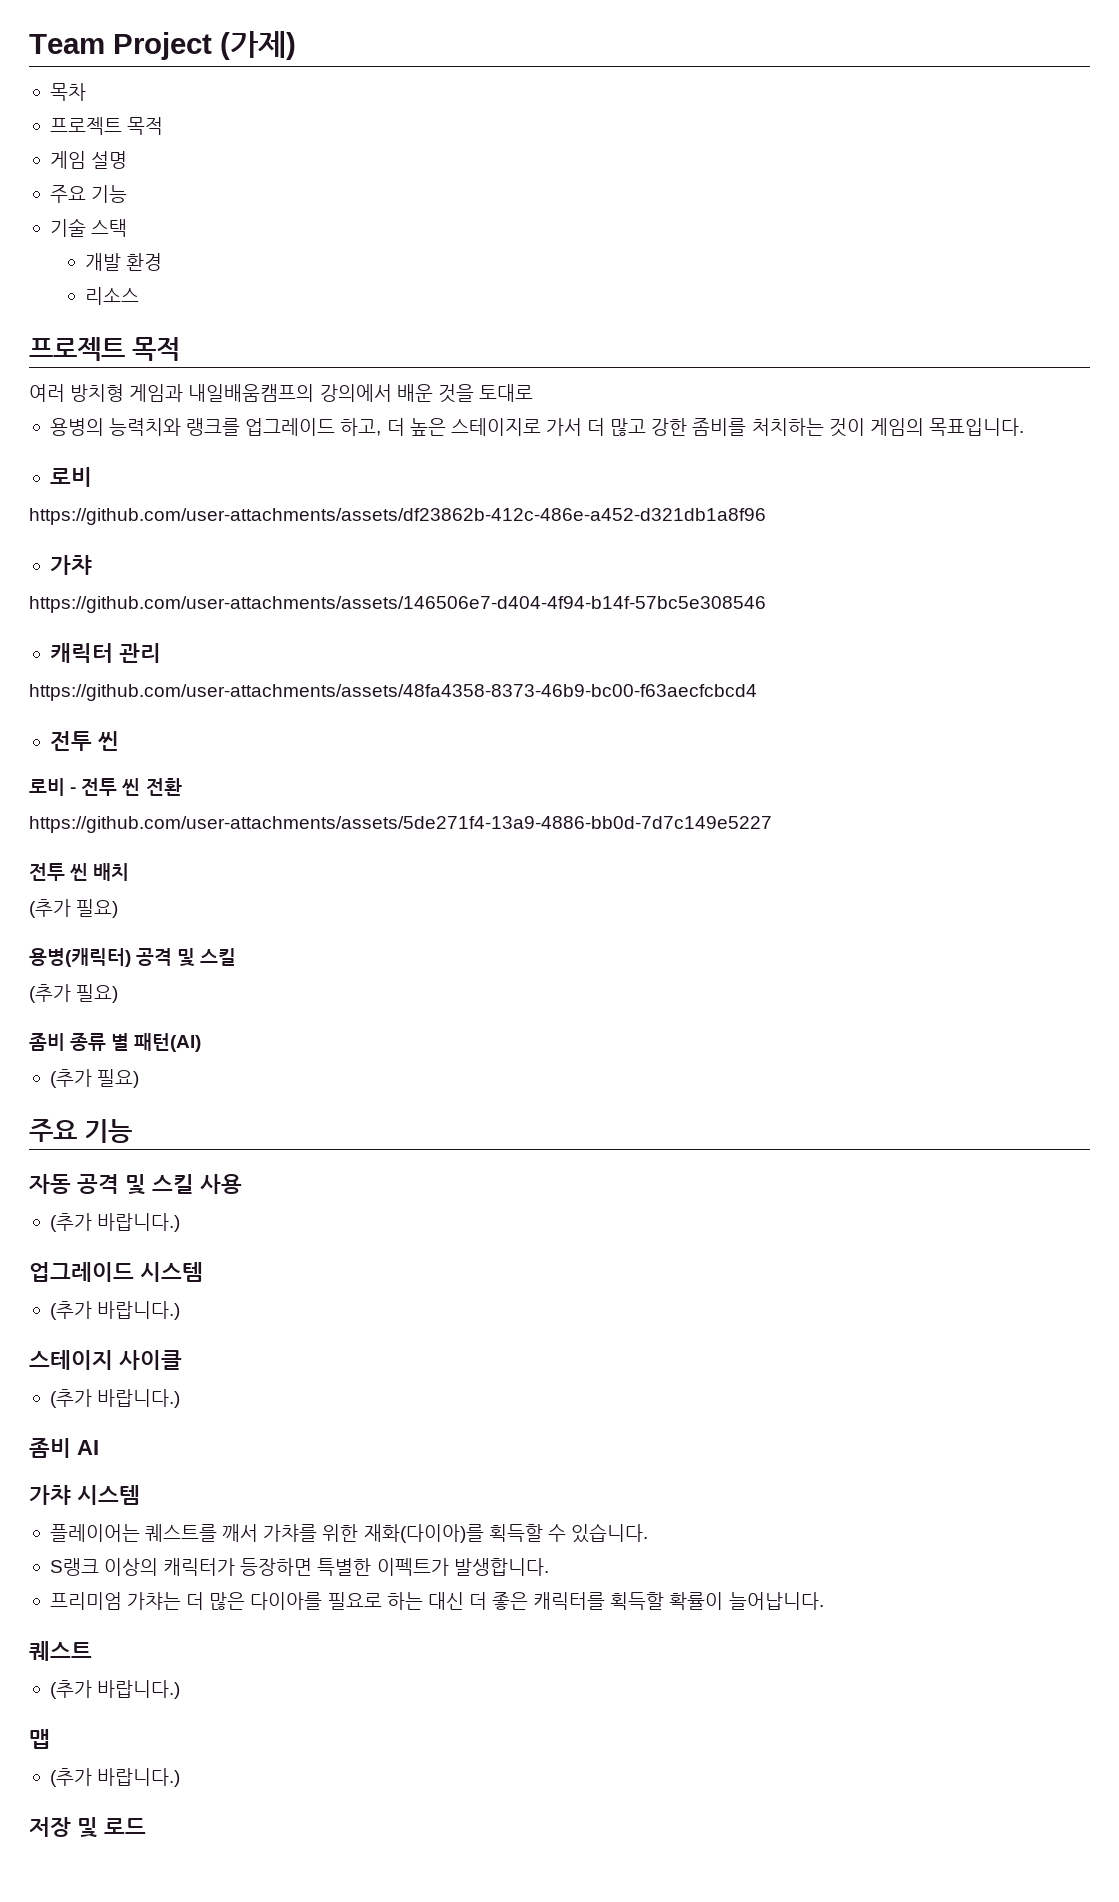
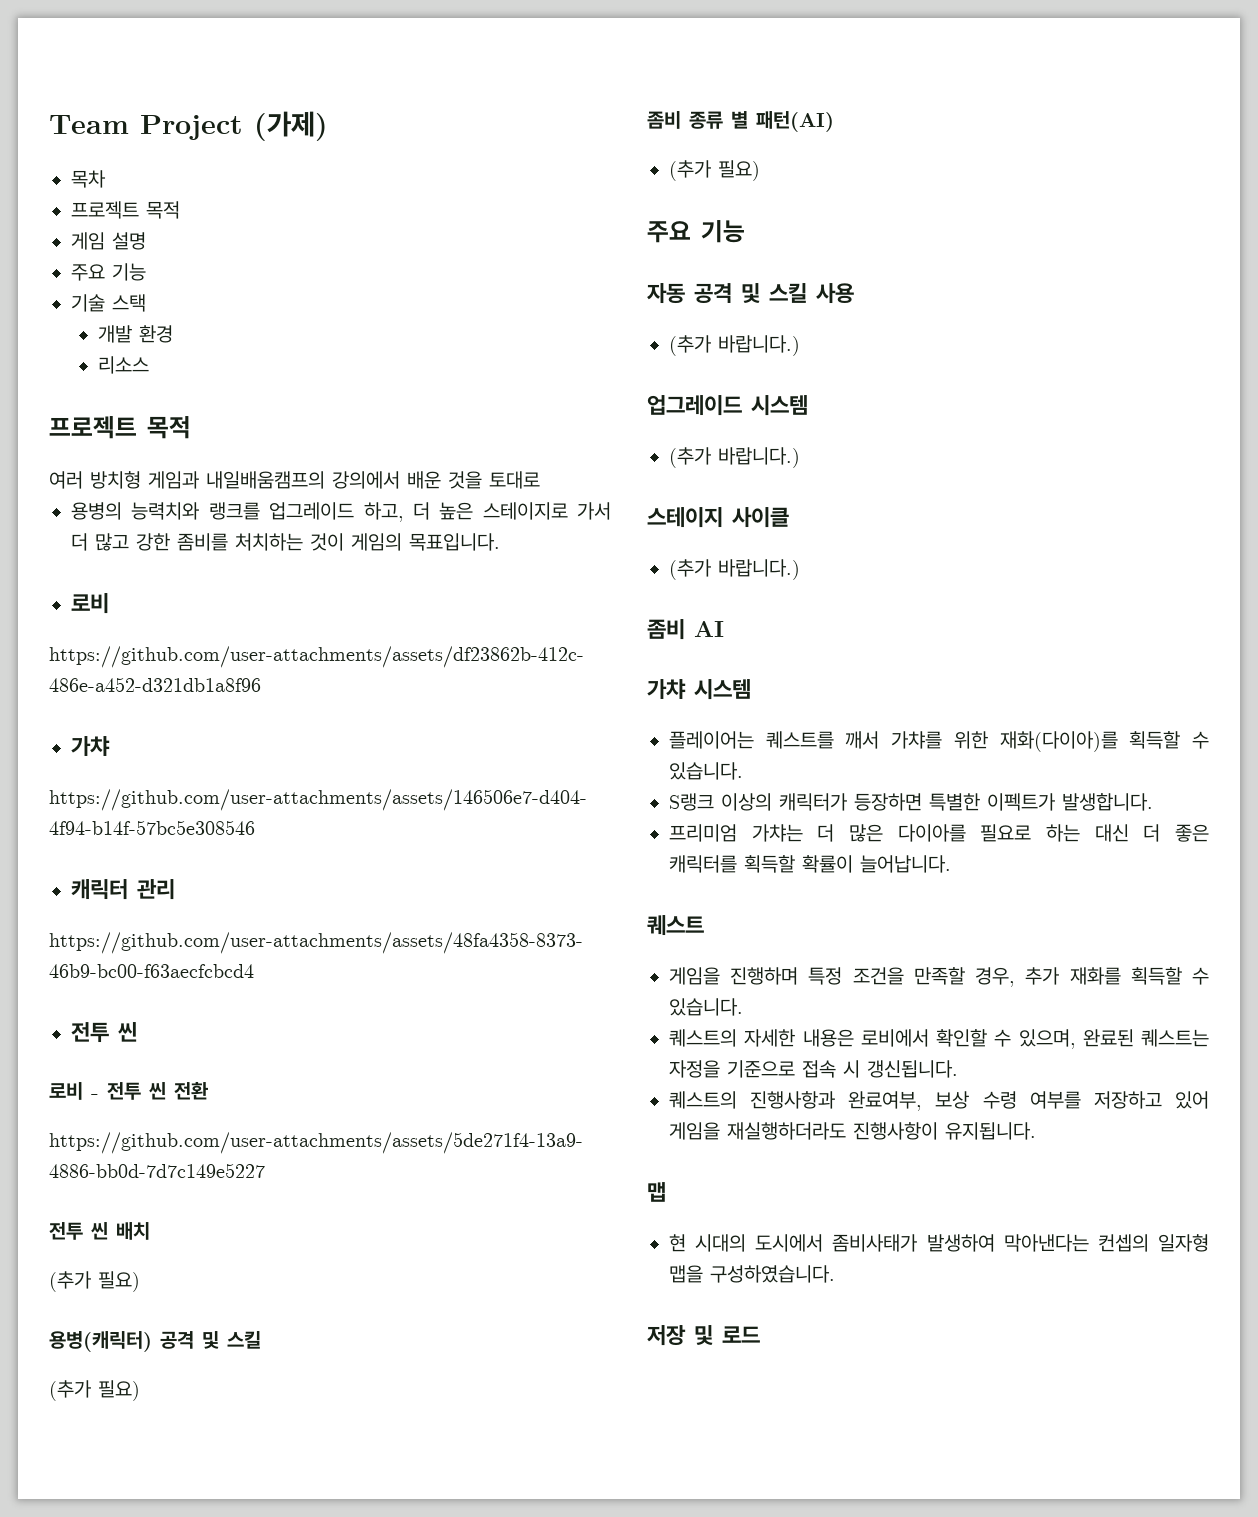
  퀘스트
- (추가 바랍니다.)
+ 게임을 진행하며 특정 조건을 만족할 경우, 추가 재화를 획득할 수 있습니다.
+ 퀘스트의 자세한 내용은 로비에서 확인할 수 있으며, 완료된 퀘스트는 자정을 기준으로 접속 시 갱신됩니다.
+ 퀘스트의 진행사항과 완료여부, 보상 수령 여부를 저장하고 있어 게임을 재실행하더라도 진행사항이 유지됩니다.
  맵
- (추가 바랍니다.)
+ 현 시대의 도시에서 좀비사태가 발생하여 막아낸다는 컨셉의 일자형 맵을 구성하였습니다.

